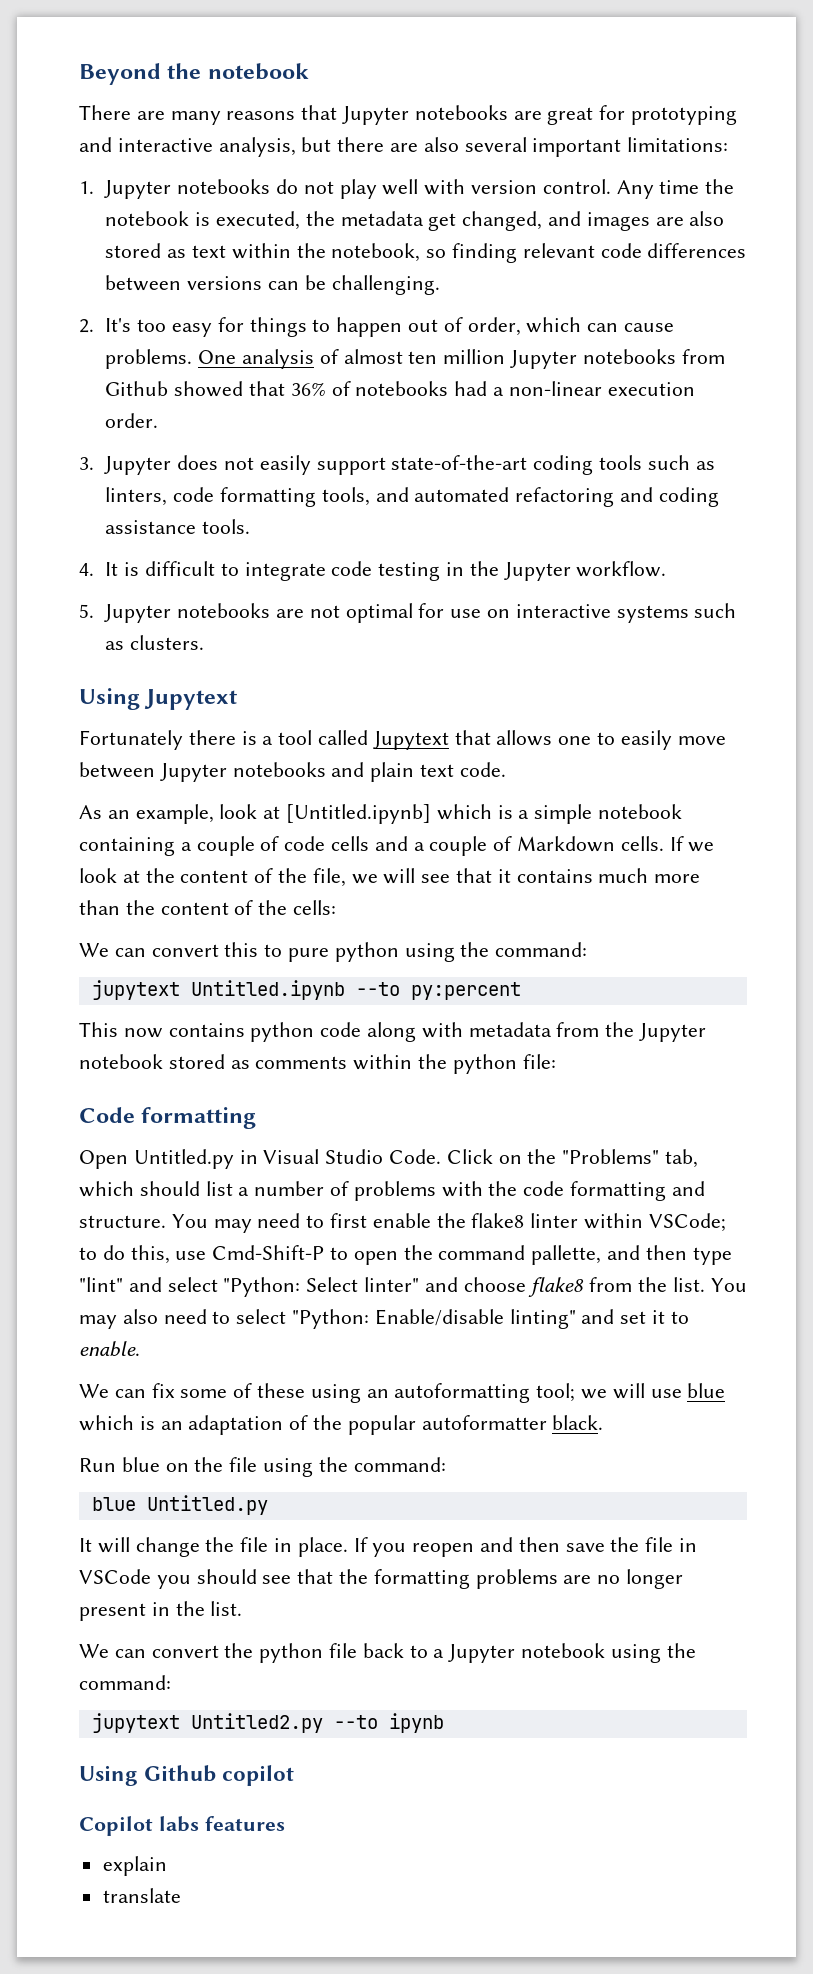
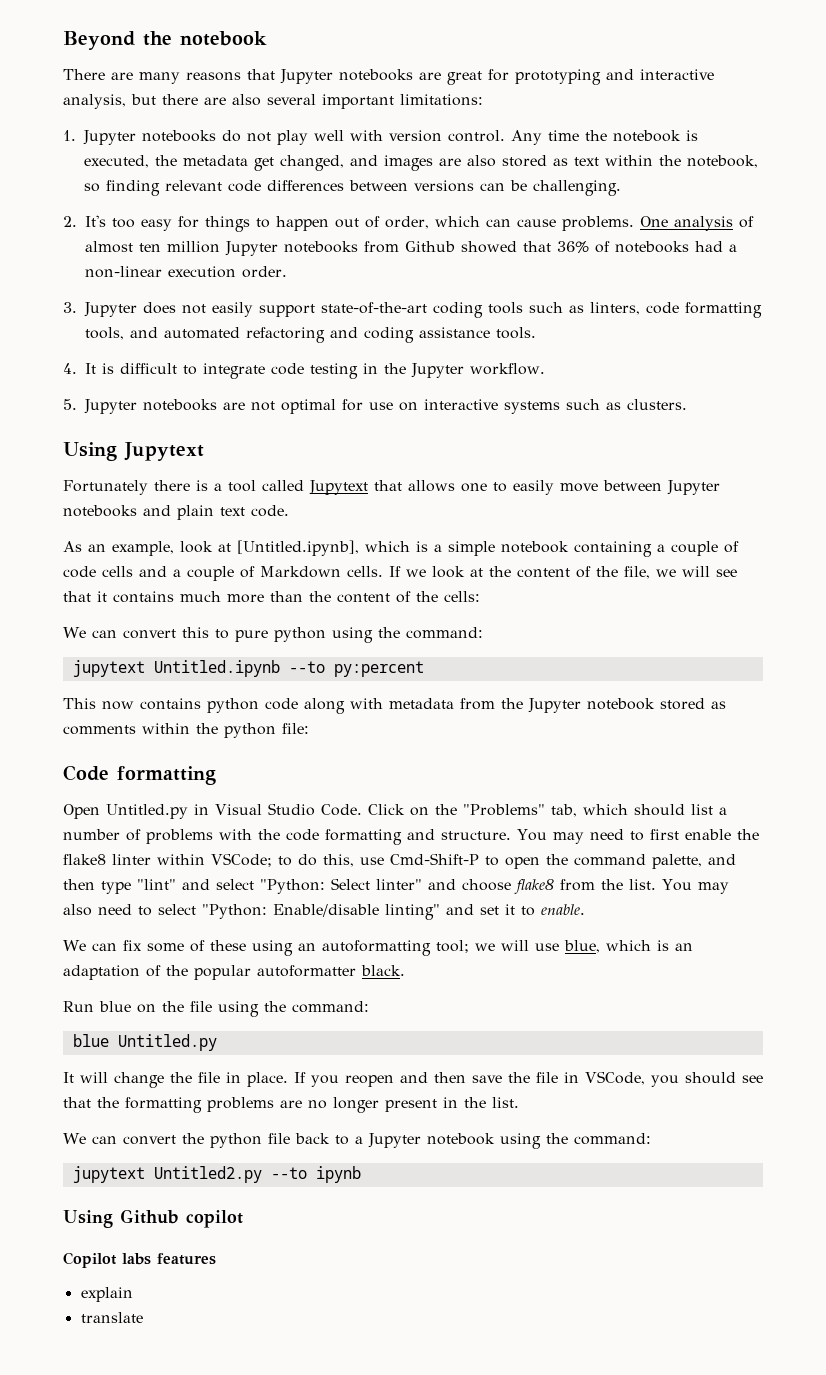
- As an example, look at [Untitled.ipynb] which is a simple notebook containing a couple of code cells and a couple of Markdown cells.
+ As an example, look at [Untitled.ipynb], which is a simple notebook containing a couple of code cells and a couple of Markdown cells.
- You may need to first enable the flake8 linter within VSCode; to do this, use Cmd-Shift-P to open the command pallette, and then type "lint" and select "Python: Select linter" and choose flake8 from the list.
+ You may need to first enable the flake8 linter within VSCode; to do this, use Cmd-Shift-P to open the command palette, and then type "lint" and select "Python: Select linter" and choose flake8 from the list.
- We can fix some of these using an autoformatting tool; we will use blue which is an adaptation of the popular autoformatter black.
+ We can fix some of these using an autoformatting tool; we will use blue, which is an adaptation of the popular autoformatter black.
- If you reopen and then save the file in VSCode you should see that the formatting problems are no longer present in the list.
+ If you reopen and then save the file in VSCode, you should see that the formatting problems are no longer present in the list.

